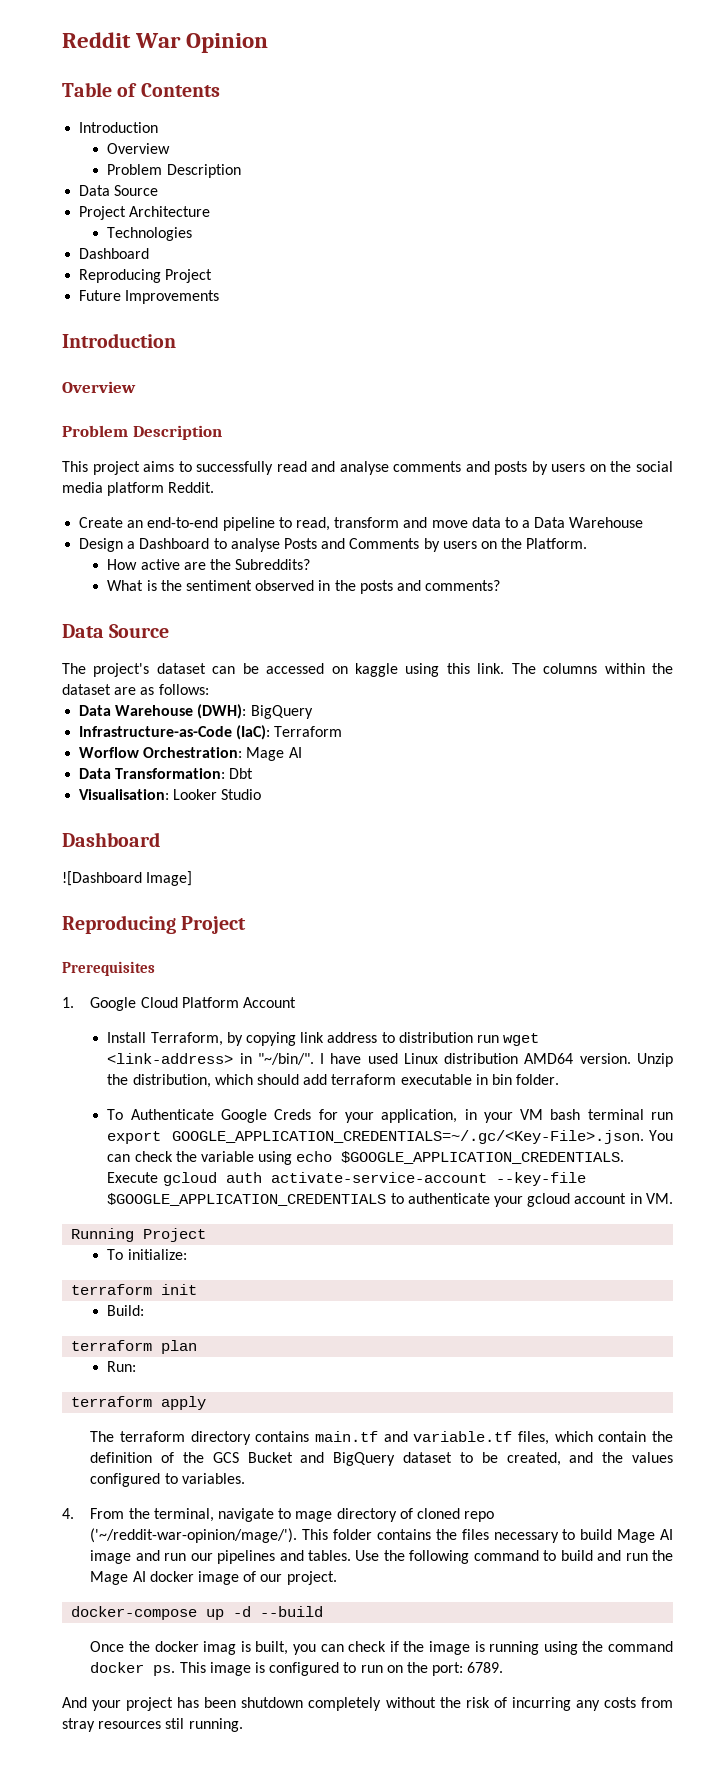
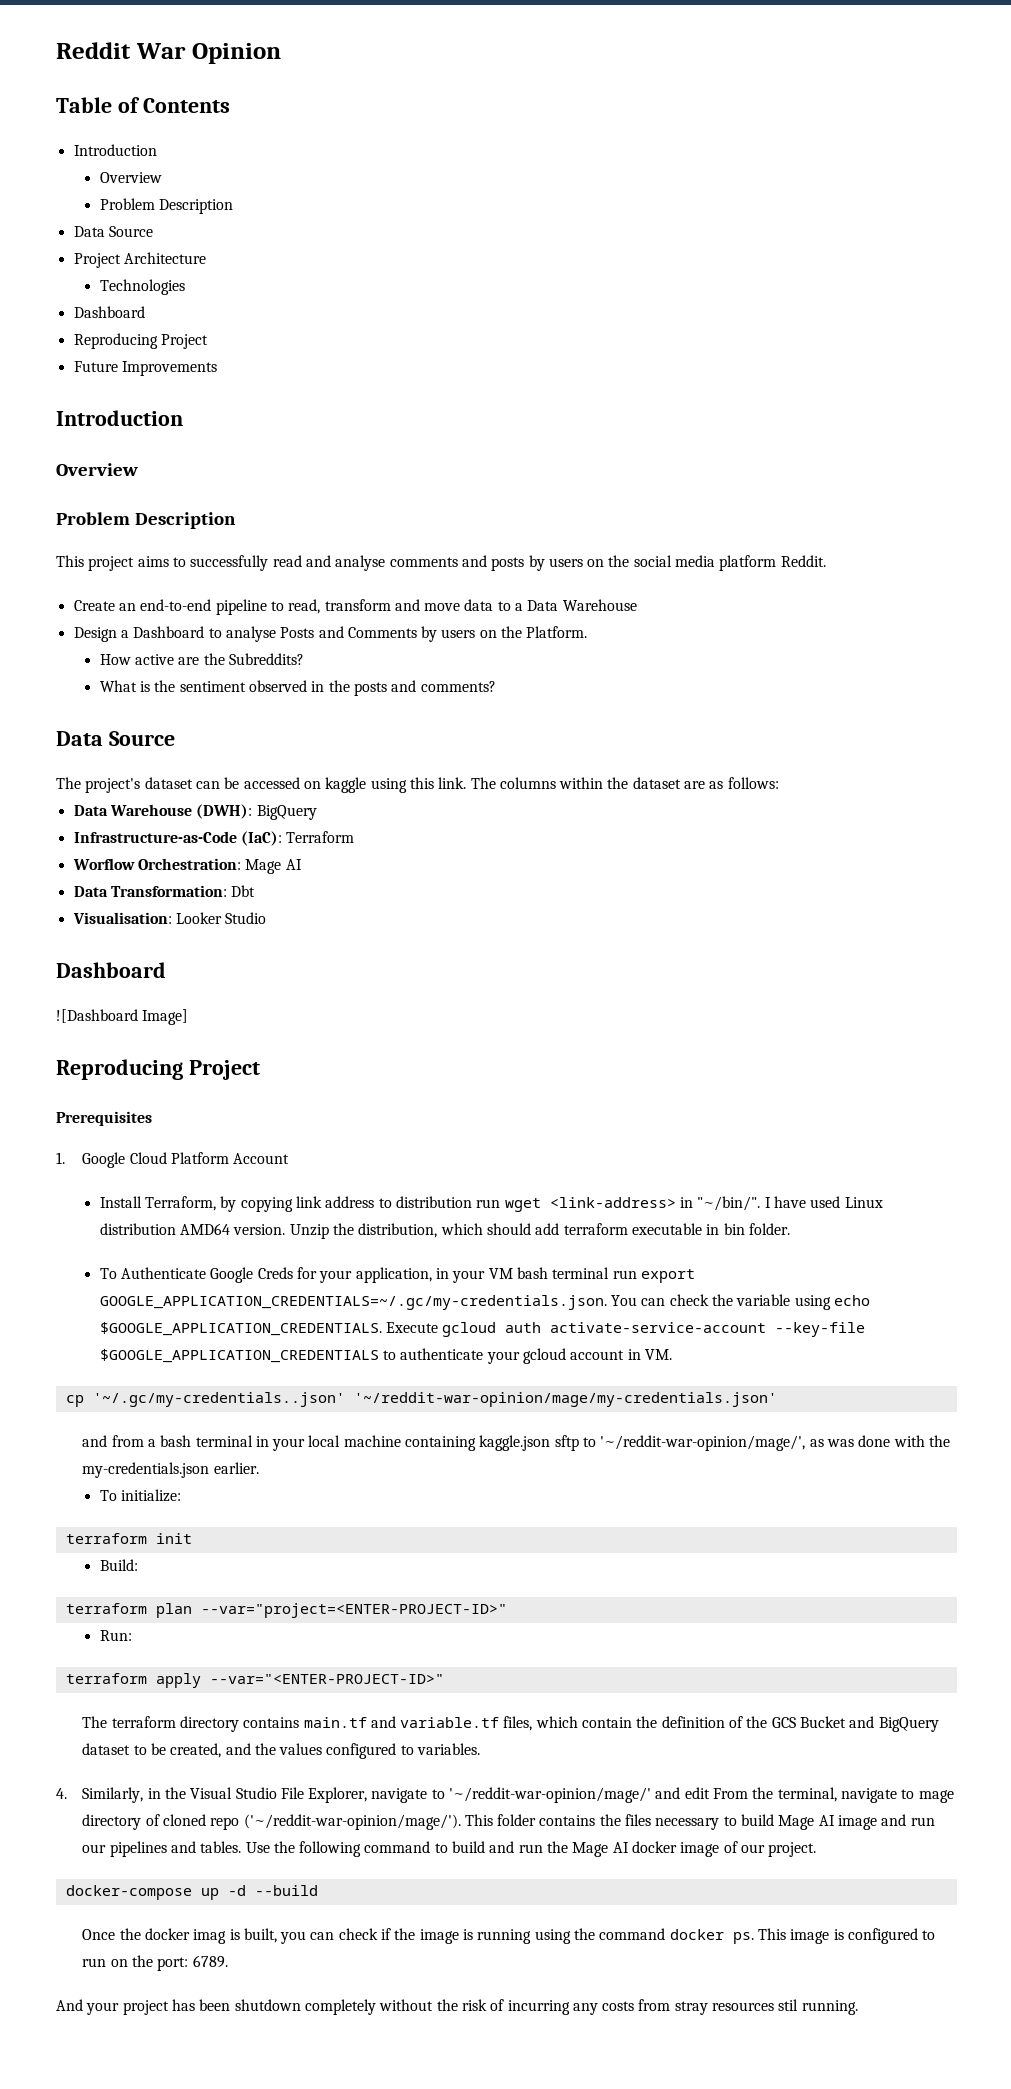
- To Authenticate Google Creds for your application, in your VM bash terminal run export GOOGLE_APPLICATION_CREDENTIALS=~/.gc/<Key-File>.json. You can check the variable using echo $GOOGLE_APPLICATION_CREDENTIALS.
+ To Authenticate Google Creds for your application, in your VM bash terminal run export GOOGLE_APPLICATION_CREDENTIALS=~/.gc/my-credentials.json. You can check the variable using echo $GOOGLE_APPLICATION_CREDENTIALS.
- Running Project
+ cp '~/.gc/my-credentials..json' '~/reddit-war-opinion/mage/my-credentials.json'
+ and from a bash terminal in your local machine containing kaggle.json sftp to '~/reddit-war-opinion/mage/', as was done with the my-credentials.json earlier.
- terraform plan
+ terraform plan --var="project=<ENTER-PROJECT-ID>"
- terraform apply
+ terraform apply --var="<ENTER-PROJECT-ID>"
- 4. From the terminal, navigate to mage directory of cloned repo ('~/reddit-war-opinion/mage/').
+ 4. Similarly, in the Visual Studio File Explorer, navigate to '~/reddit-war-opinion/mage/' and edit From the terminal, navigate to mage directory of cloned repo ('~/reddit-war-opinion/mage/').

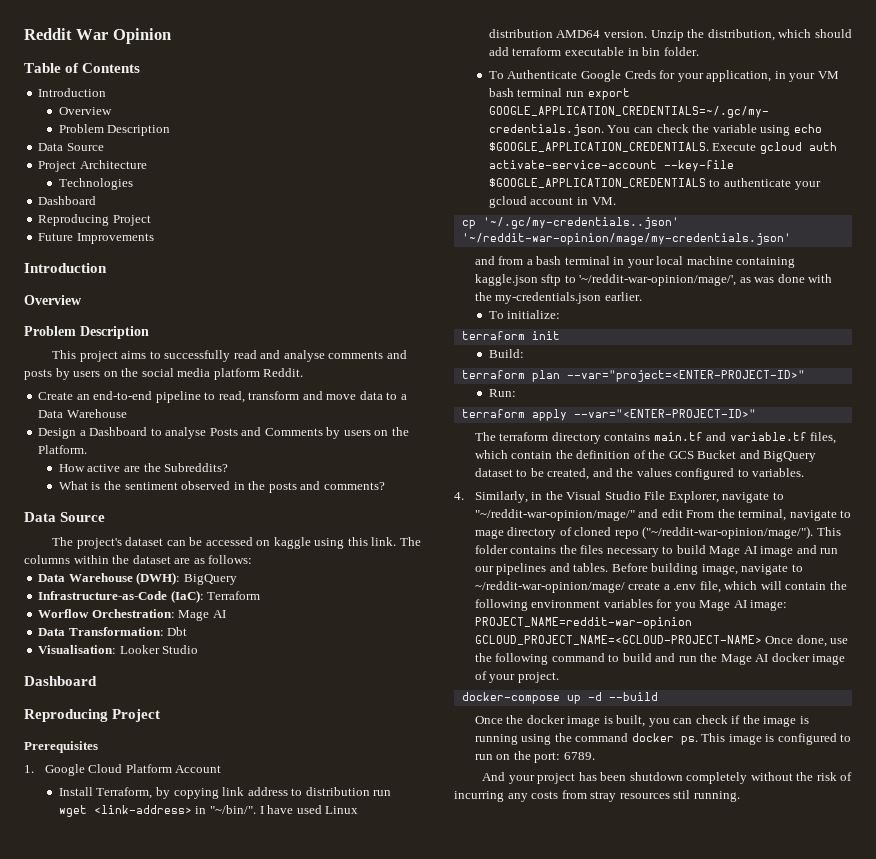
- ![Dashboard Image]
- 4. Similarly, in the Visual Studio File Explorer, navigate to '~/reddit-war-opinion/mage/' and edit From the terminal, navigate to mage directory of cloned repo ('~/reddit-war-opinion/mage/').
+ 4. Similarly, in the Visual Studio File Explorer, navigate to "~/reddit-war-opinion/mage/" and edit From the terminal, navigate to mage directory of cloned repo ("~/reddit-war-opinion/mage/").
- Use the following command to build and run the Mage AI docker image of our project.
+ Before building image, navigate to ~/reddit-war-opinion/mage/ create a .env file, which will contain the following environment variables for you Mage AI image: PROJECT_NAME=reddit-war-opinion GCLOUD_PROJECT_NAME=<GCLOUD-PROJECT-NAME> Once done, use the following command to build and run the Mage AI docker image of your project.
- Once the docker imag is built, you can check if the image is running using the command docker ps.
+ Once the docker image is built, you can check if the image is running using the command docker ps.

